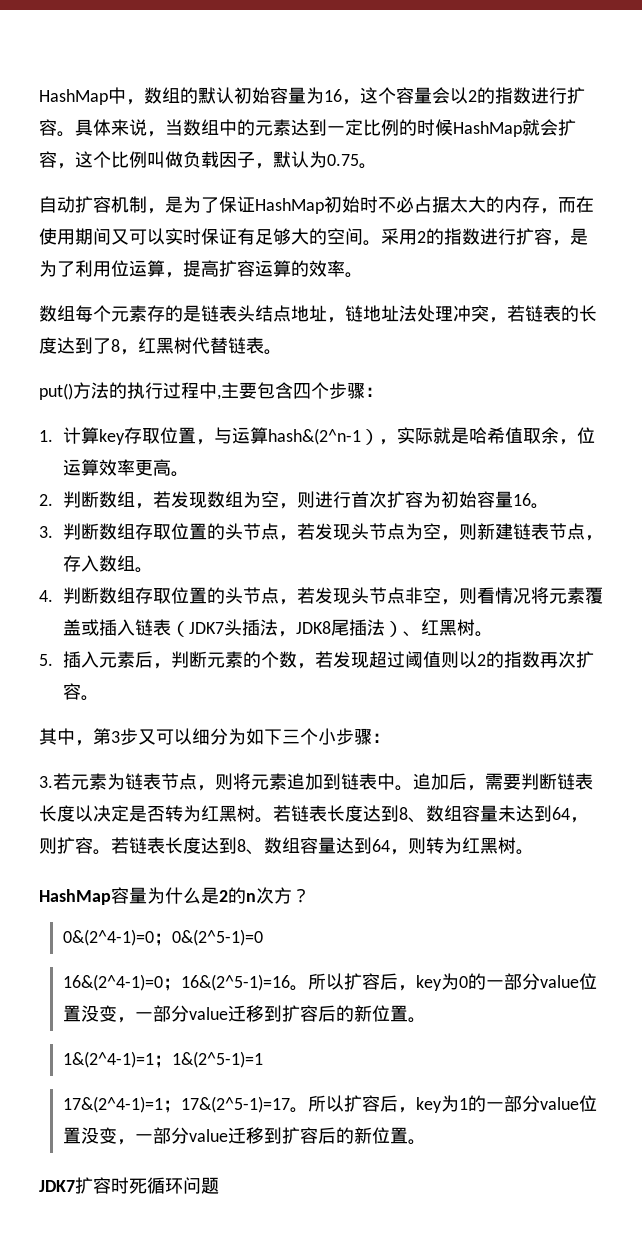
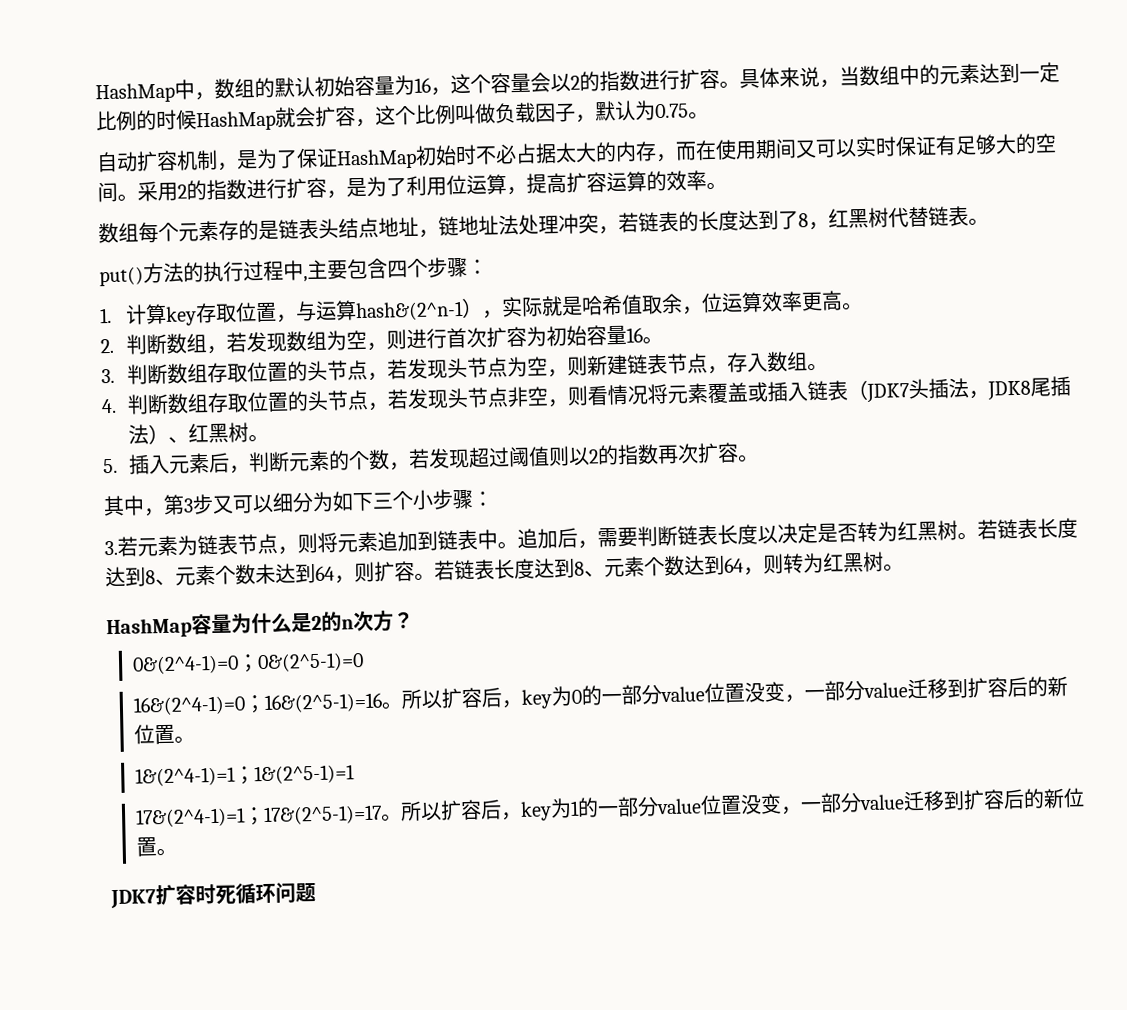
- 若链表长度达到8、数组容量未达到64，则扩容。
+ 若链表长度达到8、元素个数未达到64，则扩容。
- 若链表长度达到8、数组容量达到64，则转为红黑树。
+ 若链表长度达到8、元素个数达到64，则转为红黑树。

